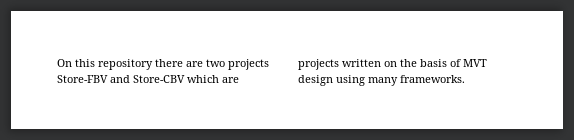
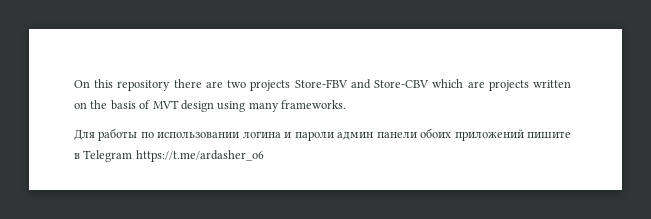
+ Для работы по использовании логина и пароли админ панели обоих приложений пишите в Telegram https://t.me/ardasher_o6

